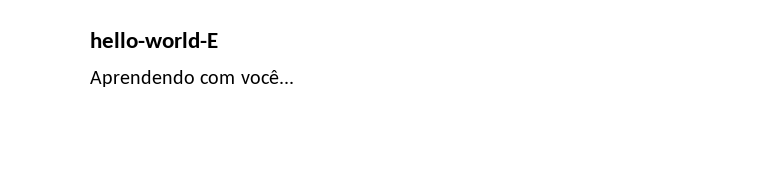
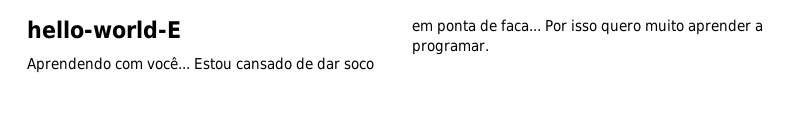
+ Estou cansado de dar soco em ponta de faca... Por isso quero muito aprender a programar.

